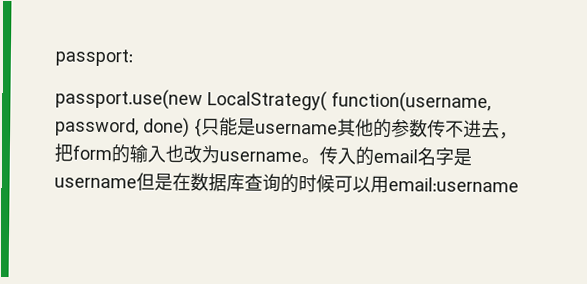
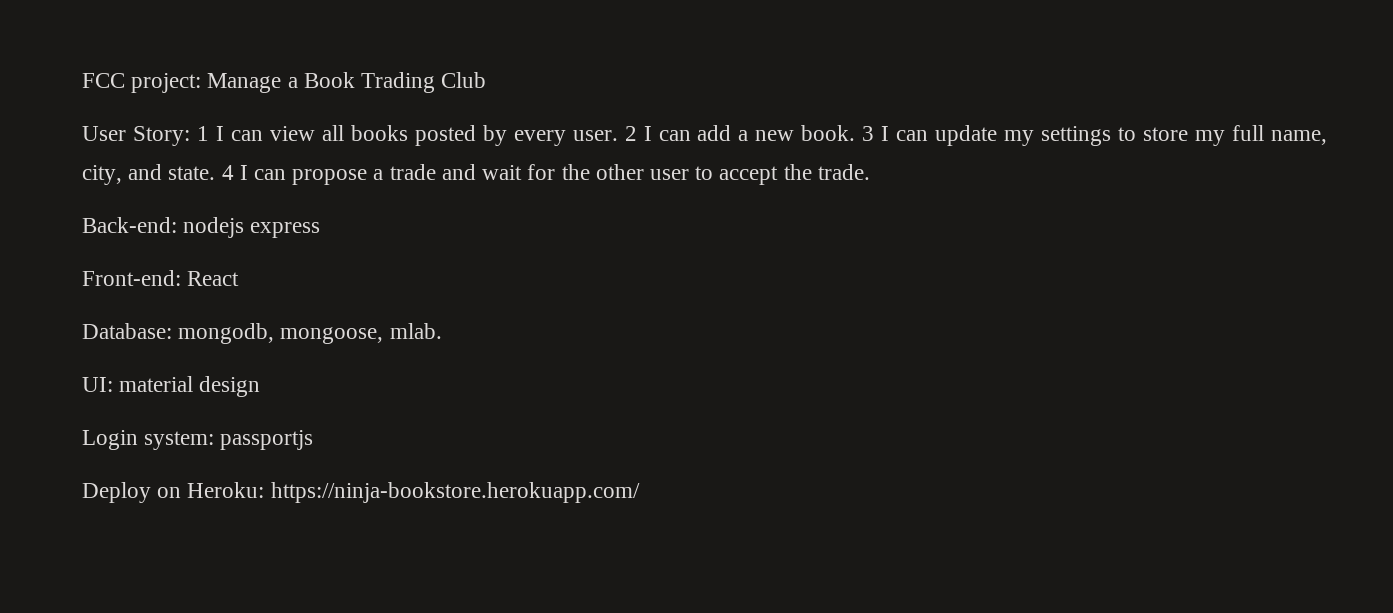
- passport:
- passport.use(new LocalStrategy( function(username, password, done) {只能是username其他的参数传不进去，把form的输入也改为username。传入的email名字是username但是在数据库查询的时候可以用email:username
+ FCC project: Manage a Book Trading Club
+ User Story: 1 I can view all books posted by every user. 2 I can add a new book. 3 I can update my settings to store my full name, city, and state. 4 I can propose a trade and wait for the other user to accept the trade.
+ Back-end: nodejs express
+ Front-end: React
+ Database: mongodb, mongoose, mlab.
+ UI: material design
+ Login system: passportjs
+ Deploy on Heroku: https://ninja-bookstore.herokuapp.com/

